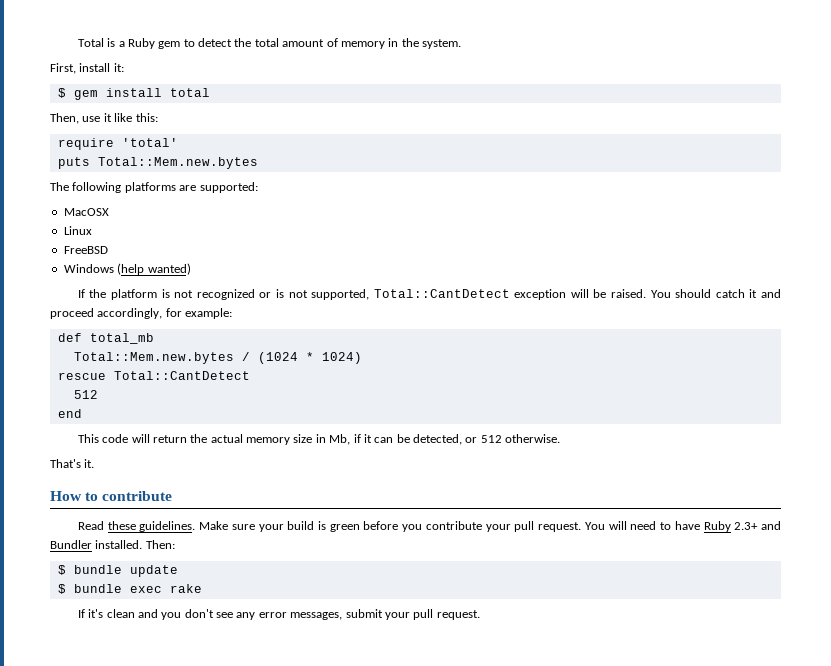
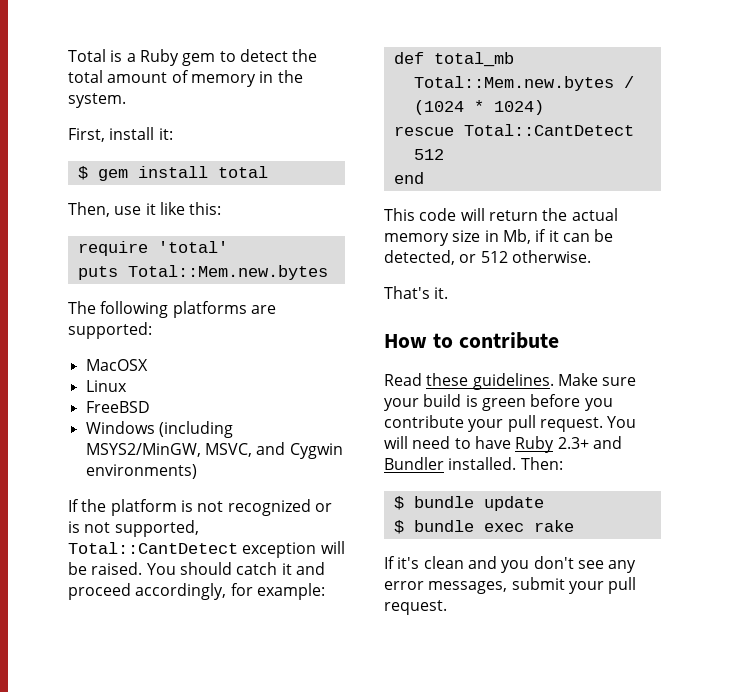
- Windows (help wanted)
+ Windows (including MSYS2/MinGW, MSVC, and Cygwin environments)

